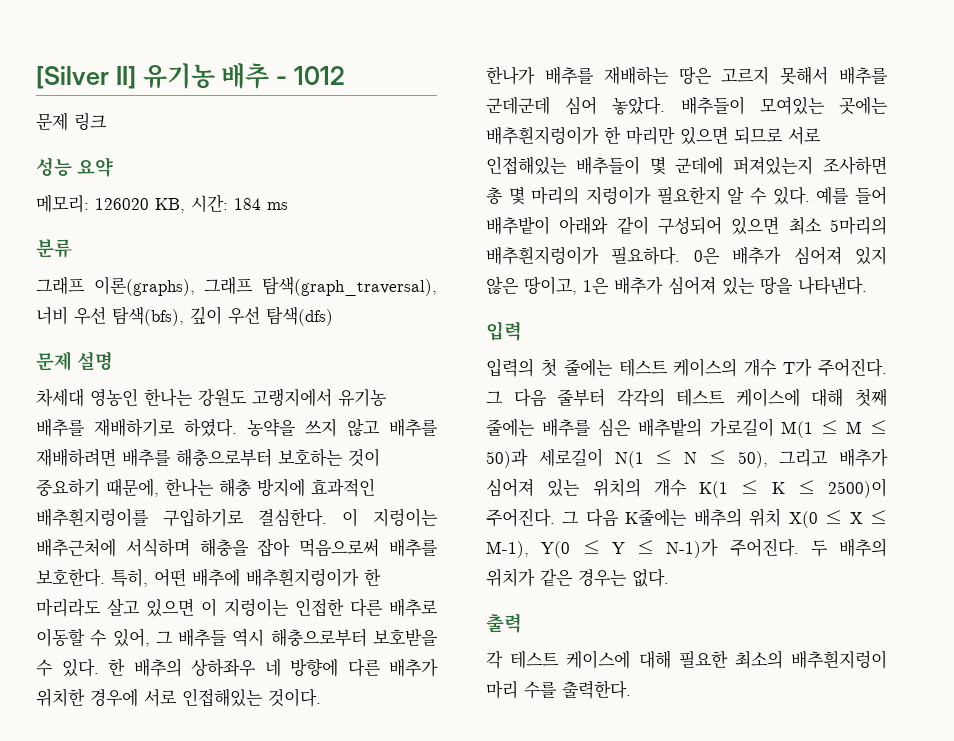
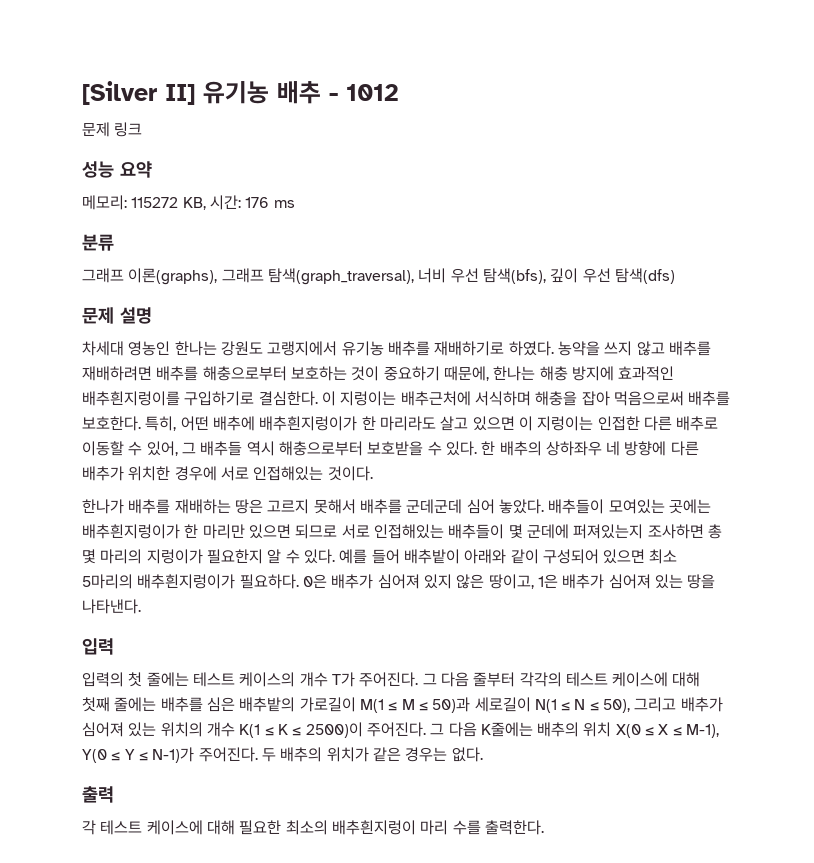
- 메모리: 126020 KB, 시간: 184 ms
+ 메모리: 115272 KB, 시간: 176 ms

